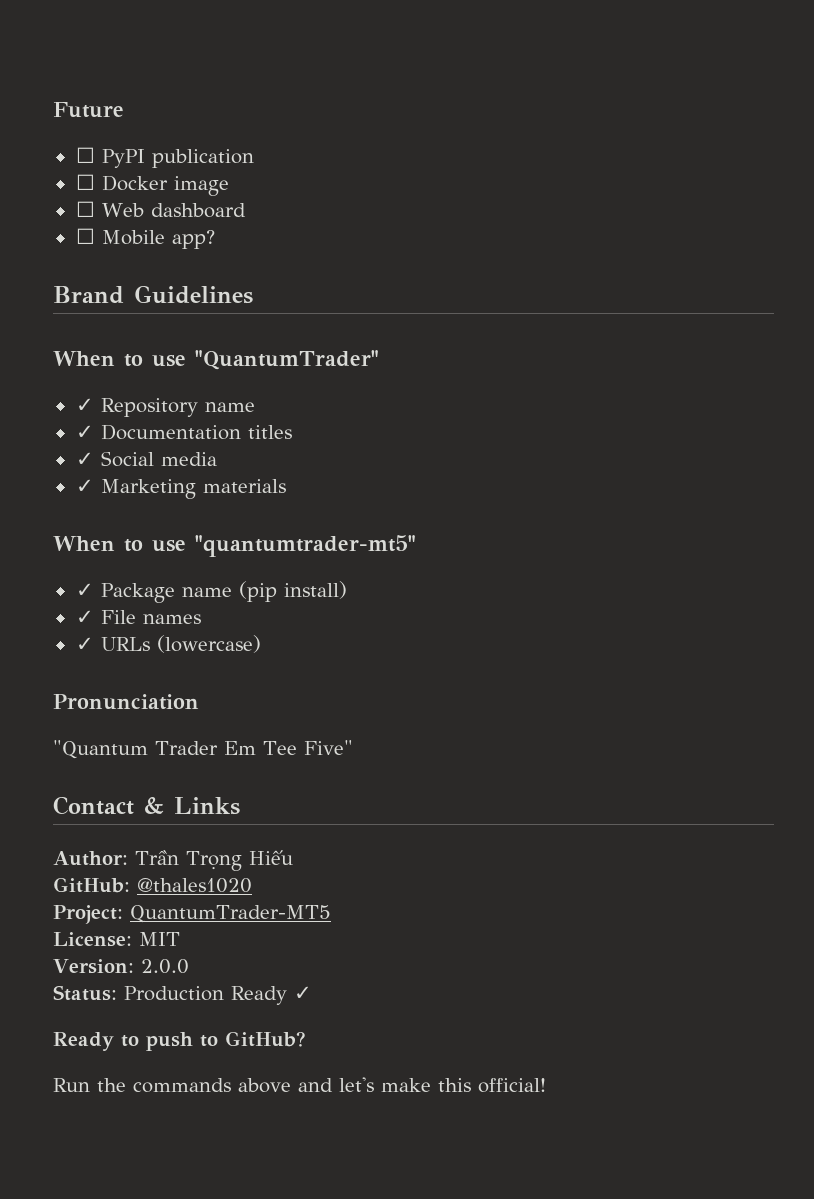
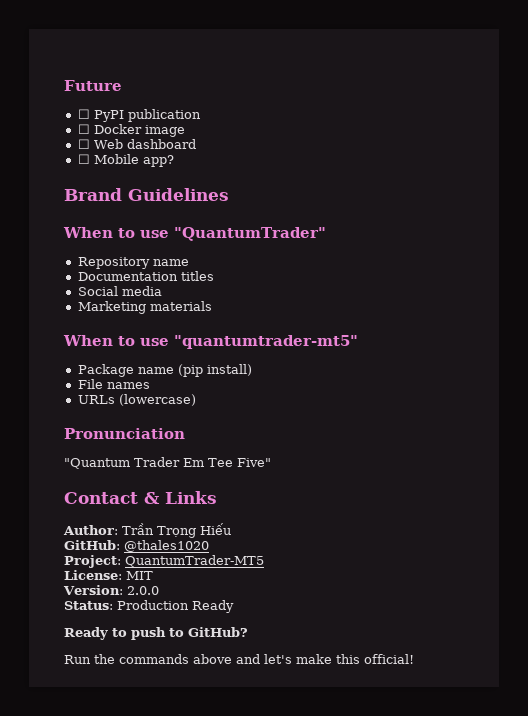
- ✓ Repository name
+ Repository name
- ✓ Documentation titles
+ Documentation titles
- ✓ Social media
+ Social media
- ✓ Marketing materials
+ Marketing materials
- ✓ Package name (pip install)
+ Package name (pip install)
- ✓ File names
+ File names
- ✓ URLs (lowercase)
+ URLs (lowercase)
- Status: Production Ready ✓
+ Status: Production Ready

